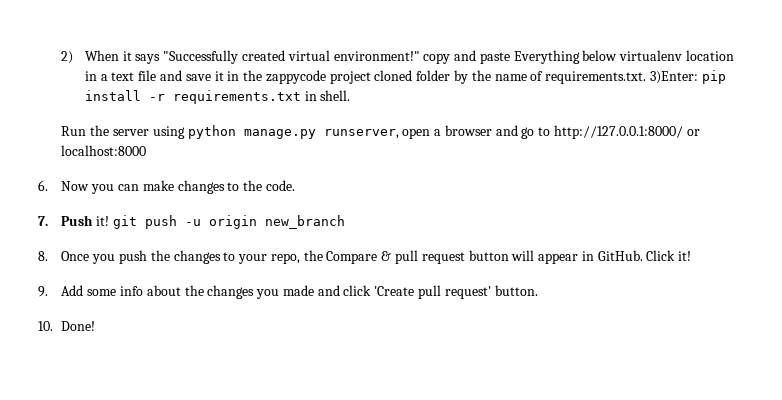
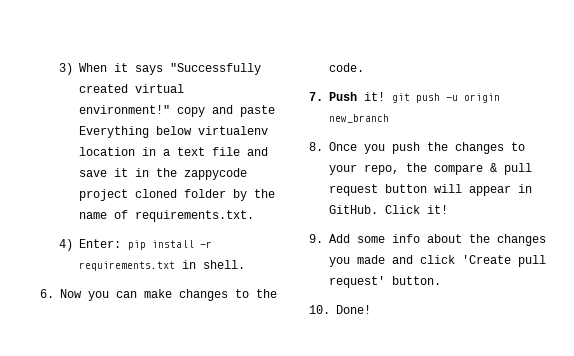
- 2) When it says "Successfully created virtual environment!" copy and paste Everything below virtualenv location in a text file and save it in the zappycode project cloned folder by the name of requirements.txt. 3)Enter: pip install -r requirements.txt in shell.
+ 3) When it says "Successfully created virtual environment!" copy and paste Everything below virtualenv location in a text file and save it in the zappycode project cloned folder by the name of requirements.txt.
+ 4) Enter: pip install -r requirements.txt in shell.
- Run the server using python manage.py runserver, open a browser and go to http://127.0.0.1:8000/ or localhost:8000
- 8. Once you push the changes to your repo, the Compare & pull request button will appear in GitHub.
+ 8. Once you push the changes to your repo, the compare & pull request button will appear in GitHub.

